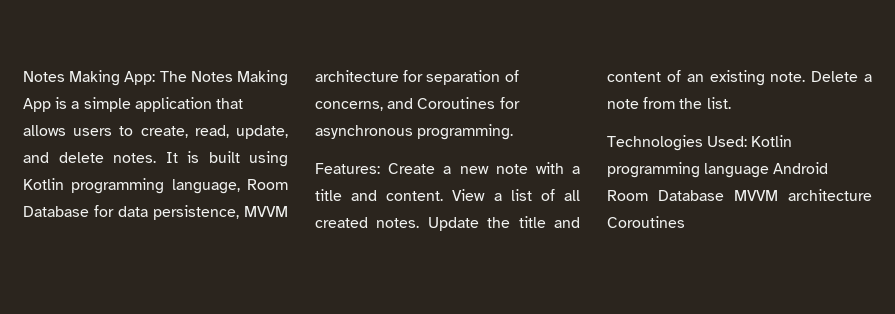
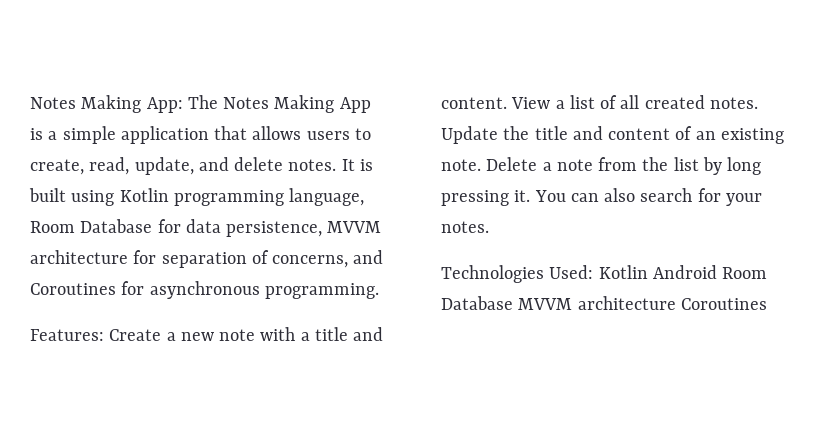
- Delete a note from the list.
+ Delete a note from the list by long pressing it. You can also search for your notes.
- Technologies Used: Kotlin programming language Android Room Database MVVM architecture Coroutines
+ Technologies Used: Kotlin Android Room Database MVVM architecture Coroutines

